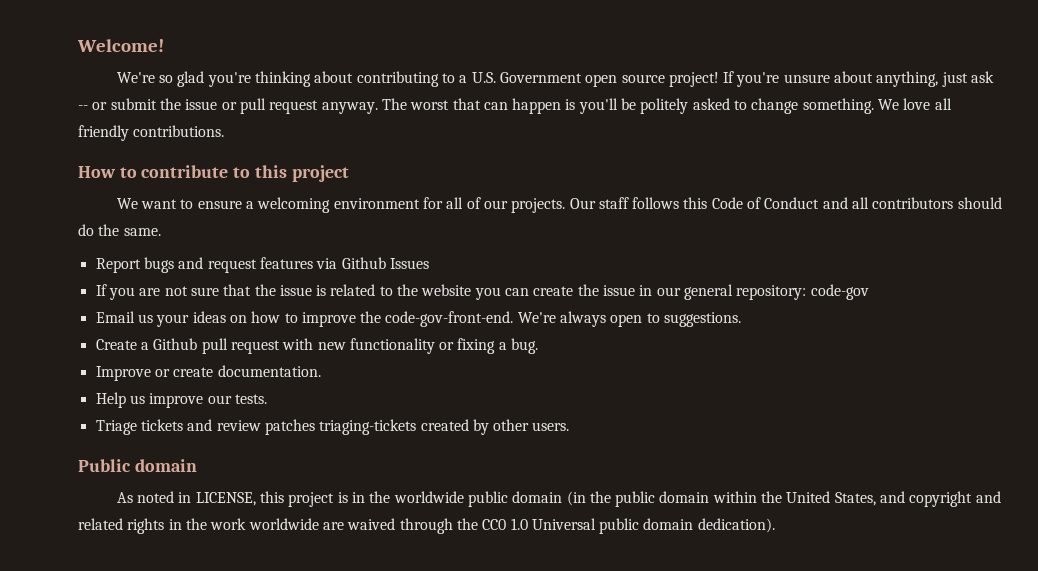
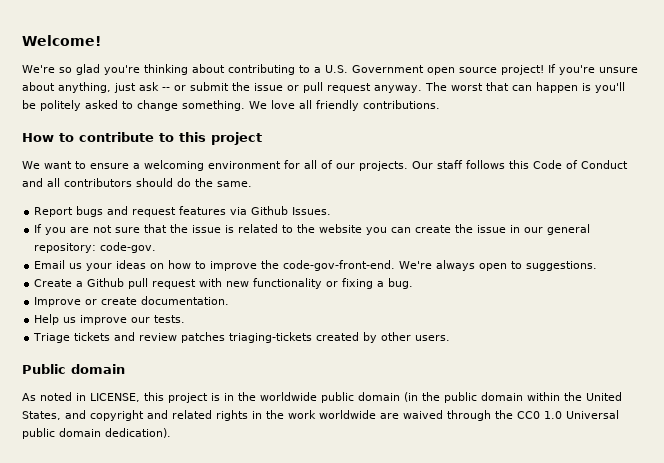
- Report bugs and request features via Github Issues
+ Report bugs and request features via Github Issues.
- If you are not sure that the issue is related to the website you can create the issue in our general repository: code-gov
+ If you are not sure that the issue is related to the website you can create the issue in our general repository: code-gov.

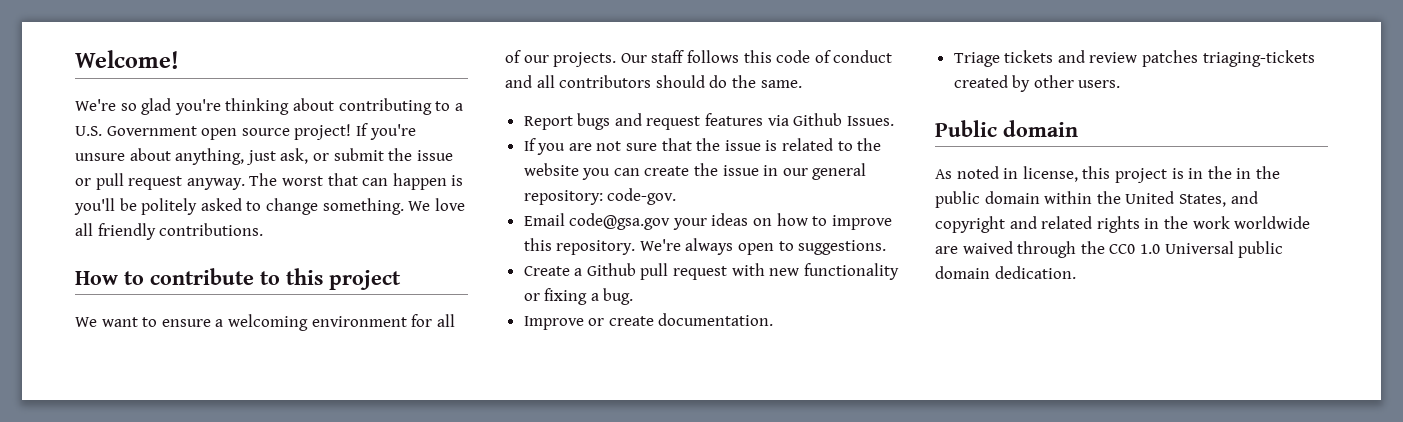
- If you're unsure about anything, just ask -- or submit the issue or pull request anyway.
+ If you're unsure about anything, just ask, or submit the issue or pull request anyway.
- Our staff follows this Code of Conduct and all contributors should do the same.
+ Our staff follows this code of conduct and all contributors should do the same.
- Email us your ideas on how to improve the code-gov-front-end.
+ Email code@gsa.gov your ideas on how to improve this repository.
- Help us improve our tests.
- As noted in LICENSE, this project is in the worldwide public domain (in the public domain within the United States, and copyright and related rights in the work worldwide are waived through the CC0 1.0 Universal public domain dedication).
+ As noted in license, this project is in the in the public domain within the United States, and copyright and related rights in the work worldwide are waived through the CC0 1.0 Universal public domain dedication.

